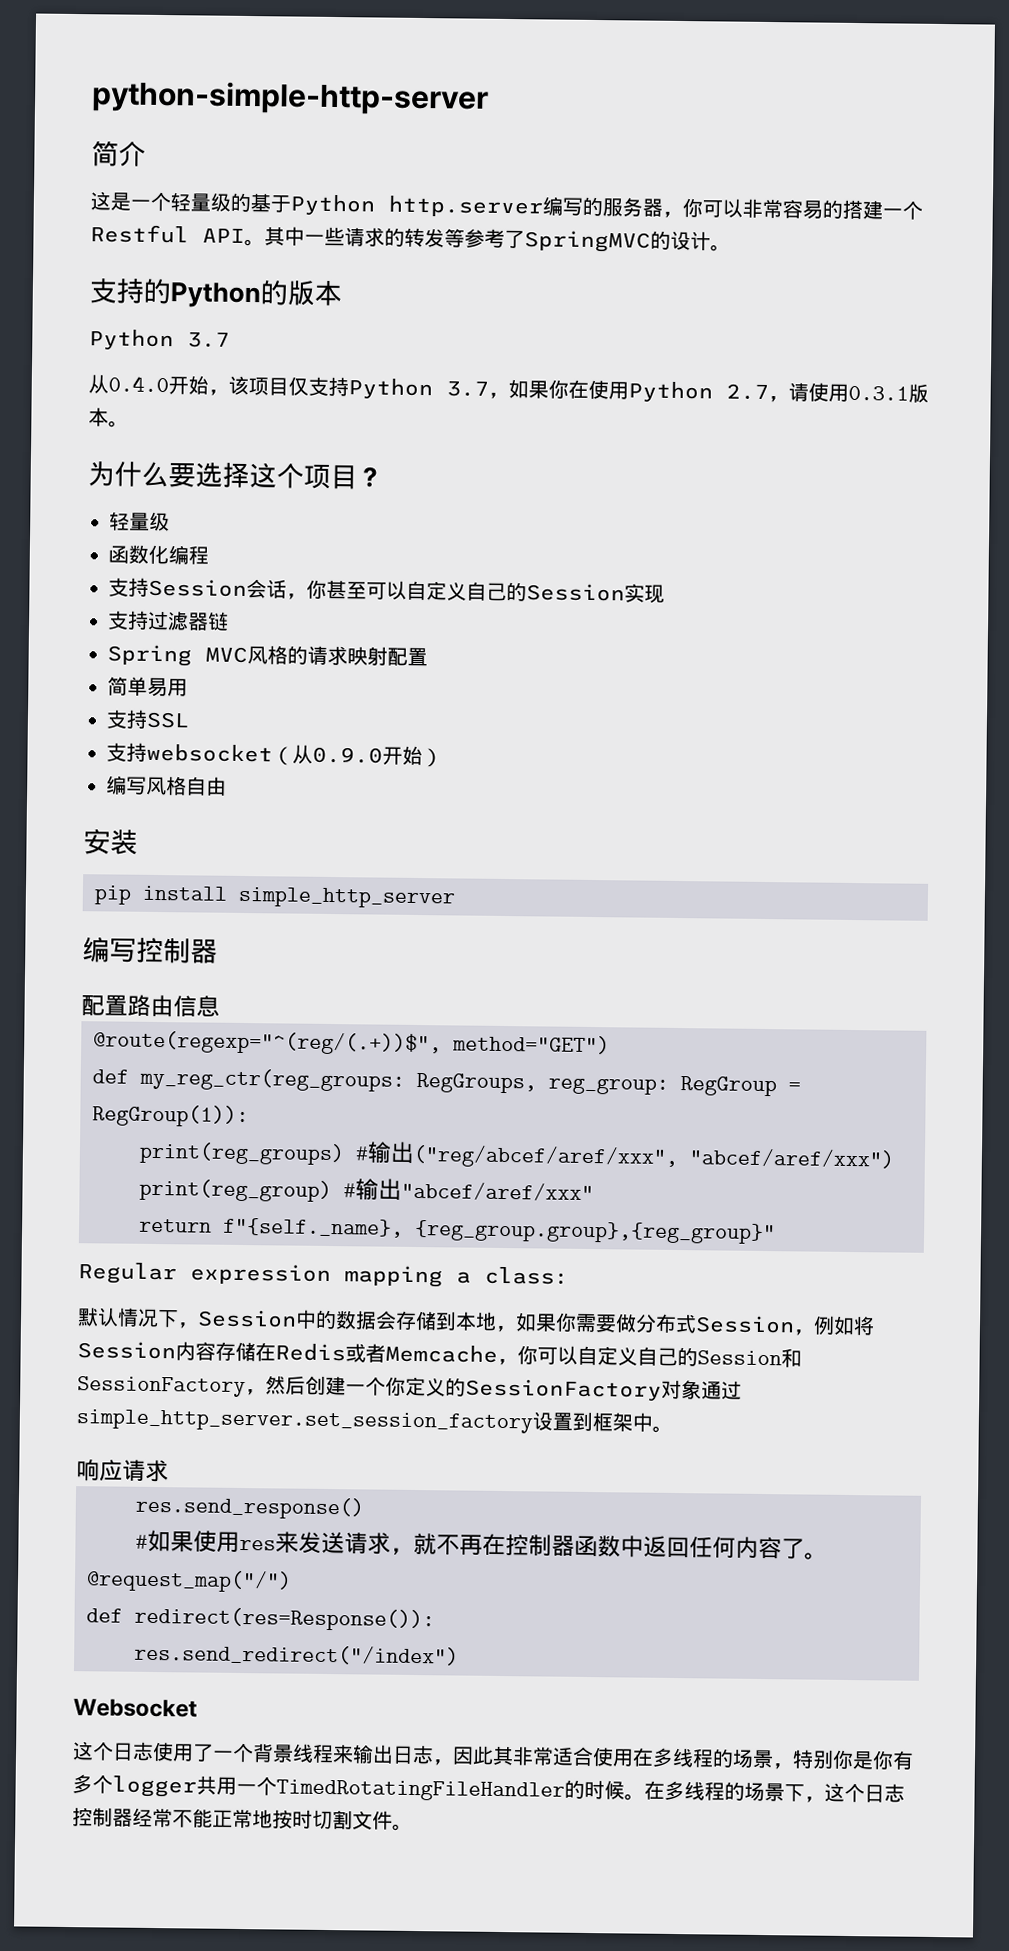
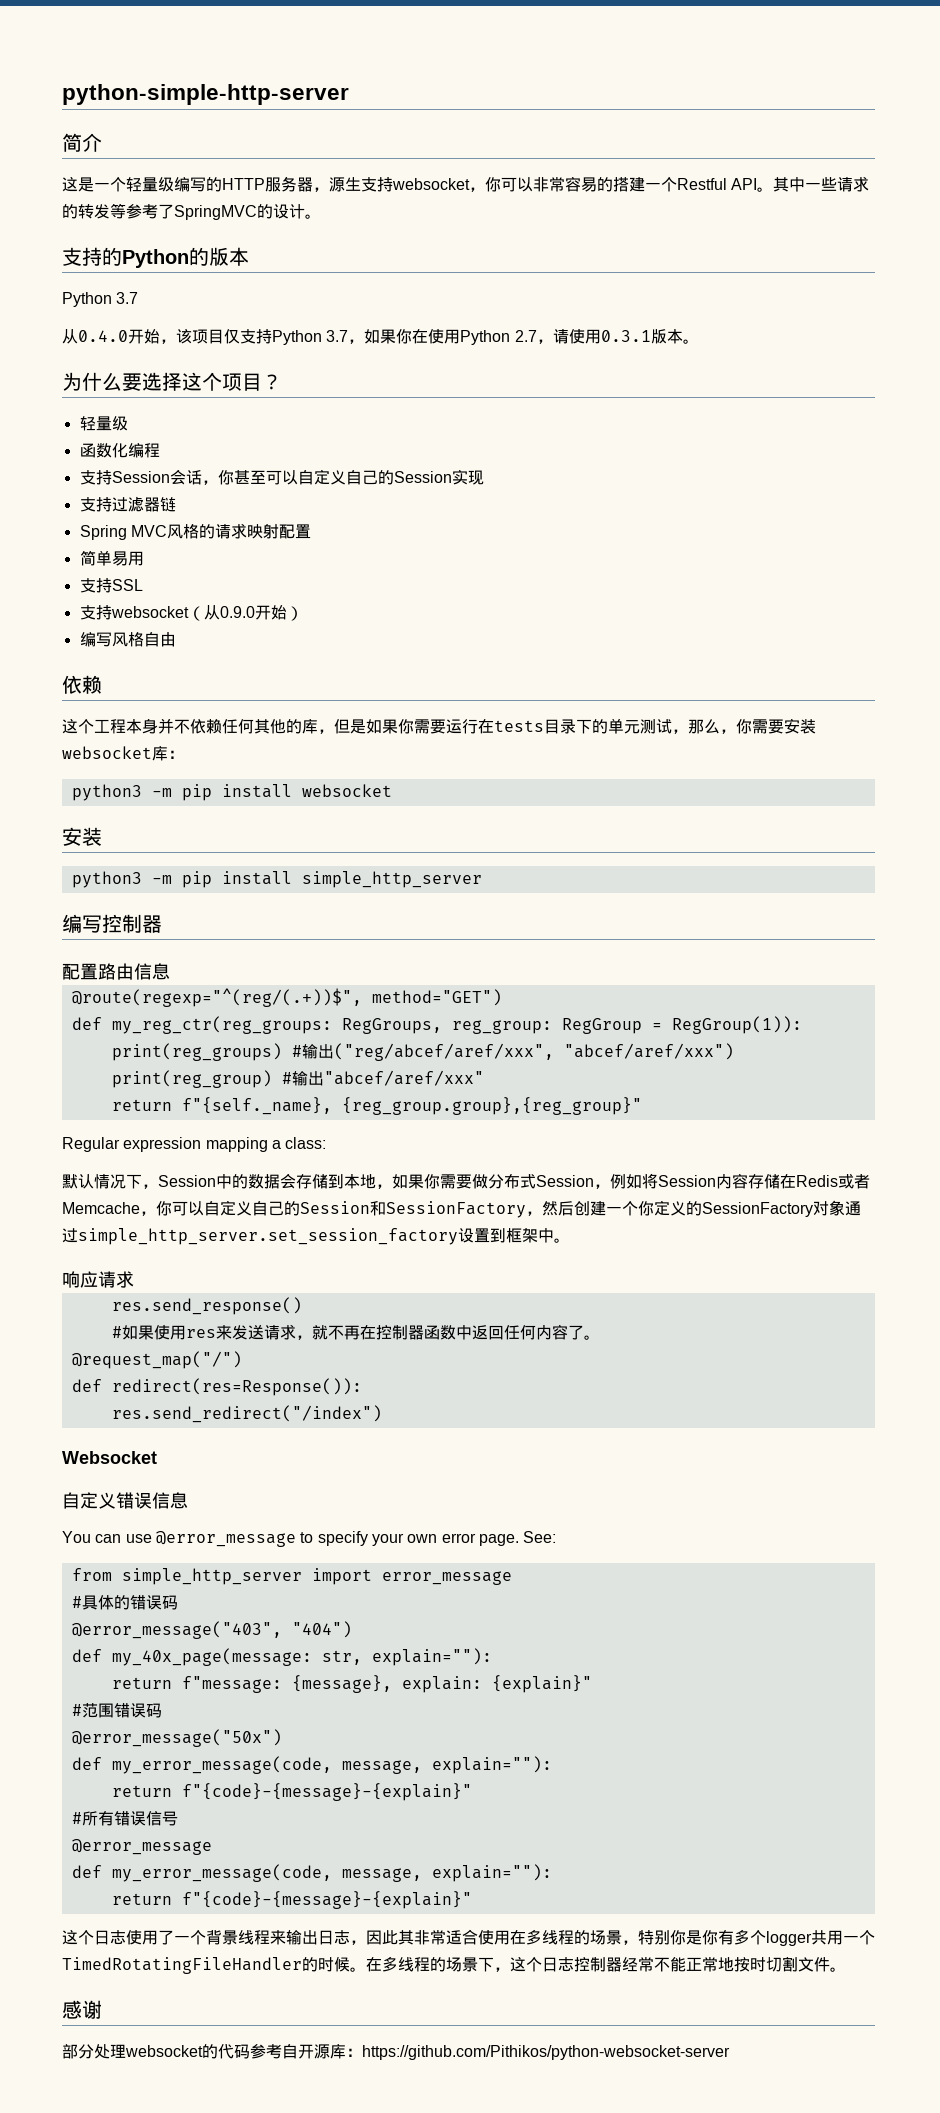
- 这是一个轻量级的基于Python http.server编写的服务器，你可以非常容易的搭建一个Restful API。
+ 这是一个轻量级编写的HTTP服务器，源生支持websocket，你可以非常容易的搭建一个Restful API。
  编写风格自由
+ 依赖
+ 这个工程本身并不依赖任何其他的库，但是如果你需要运行在tests目录下的单元测试，那么，你需要安装websocket库：
+ python3 -m pip install websocket
- pip install simple_http_server
+ python3 -m pip install simple_http_server
+ 自定义错误信息
+ You can use @error_message to specify your own error page. See:
+ from simple_http_server import error_message
+ #具体的错误码
+ @error_message("403", "404")
+ def my_40x_page(message: str, explain=""):
+ return f"message: {message}, explain: {explain}"
+ #范围错误码
+ @error_message("50x")
+ def my_error_message(code, message, explain=""):
+ return f"{code}-{message}-{explain}"
+ #所有错误信号
+ @error_message
+ def my_error_message(code, message, explain=""):
+ return f"{code}-{message}-{explain}"
+ 感谢
+ 部分处理websocket的代码参考自开源库：https://github.com/Pithikos/python-websocket-server

